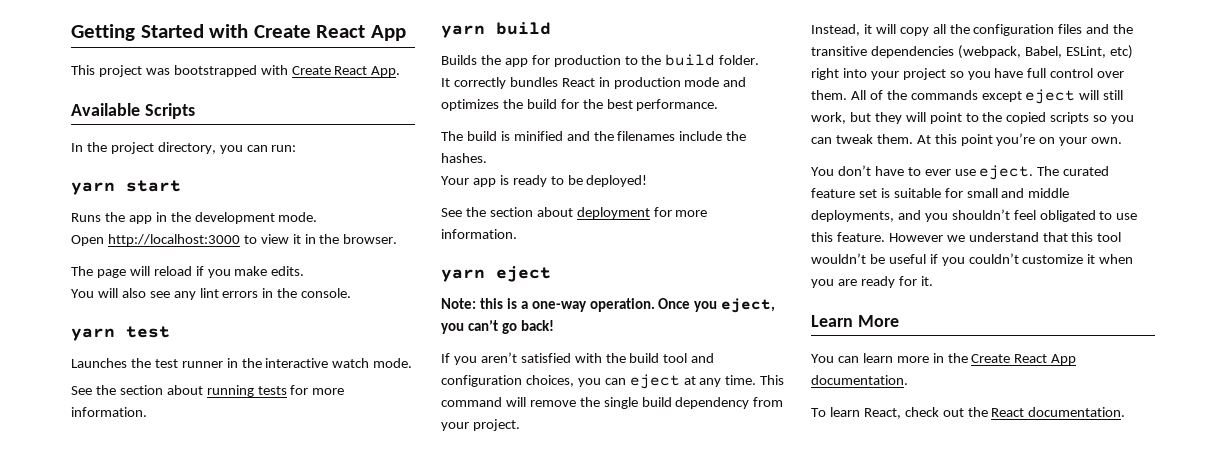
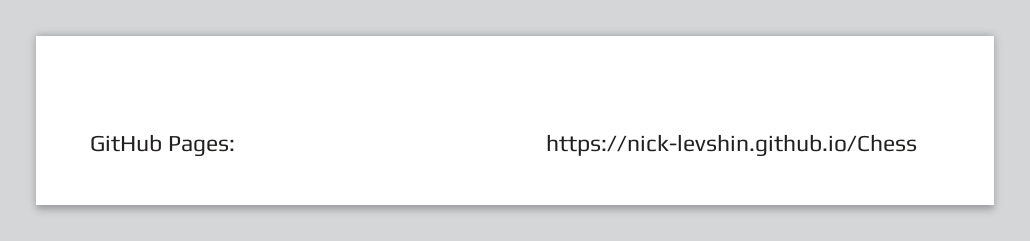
- Getting Started with Create React App
- This project was bootstrapped with Create React App.
- Available Scripts
- In the project directory, you can run:
- yarn start
- Runs the app in the development mode.
- Open http://localhost:3000 to view it in the browser.
- The page will reload if you make edits.
- You will also see any lint errors in the console.
- yarn test
- Launches the test runner in the interactive watch mode.
- See the section about running tests for more information.
- yarn build
- Builds the app for production to the build folder.
- It correctly bundles React in production mode and optimizes the build for the best performance.
- The build is minified and the filenames include the hashes.
- Your app is ready to be deployed!
- See the section about deployment for more information.
- yarn eject
- Note: this is a one-way operation. Once you eject, you can’t go back!
- If you aren’t satisfied with the build tool and configuration choices, you can eject at any time. This command will remove the single build dependency from your project.
- Instead, it will copy all the configuration files and the transitive dependencies (webpack, Babel, ESLint, etc) right into your project so you have full control over them. All of the commands except eject will still work, but they will point to the copied scripts so you can tweak them. At this point you’re on your own.
- You don’t have to ever use eject. The curated feature set is suitable for small and middle deployments, and you shouldn’t feel obligated to use this feature. However we understand that this tool wouldn’t be useful if you couldn’t customize it when you are ready for it.
- Learn More
- You can learn more in the Create React App documentation.
- To learn React, check out the React documentation.
+ GitHub Pages: https://nick-levshin.github.io/Chess

